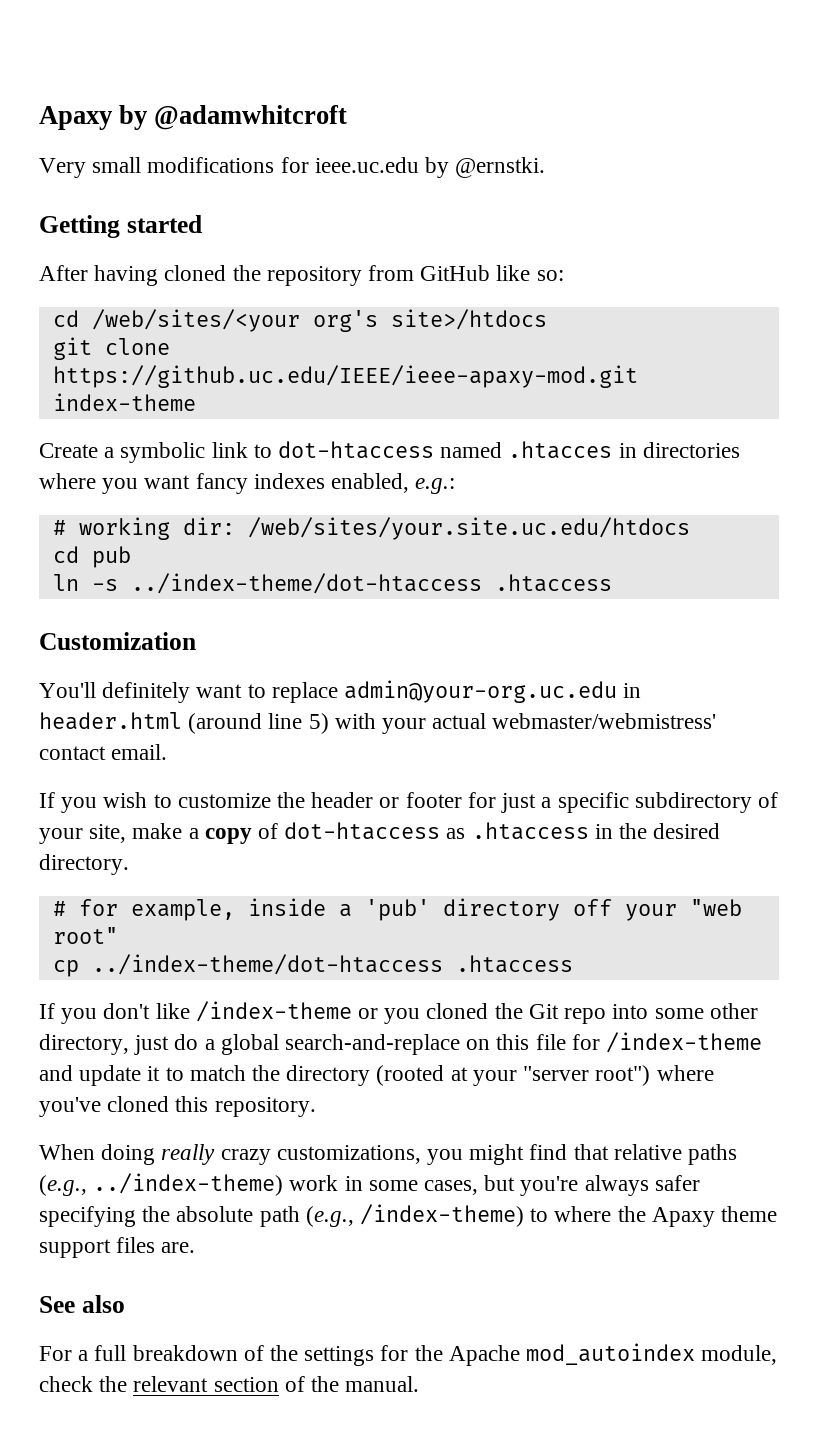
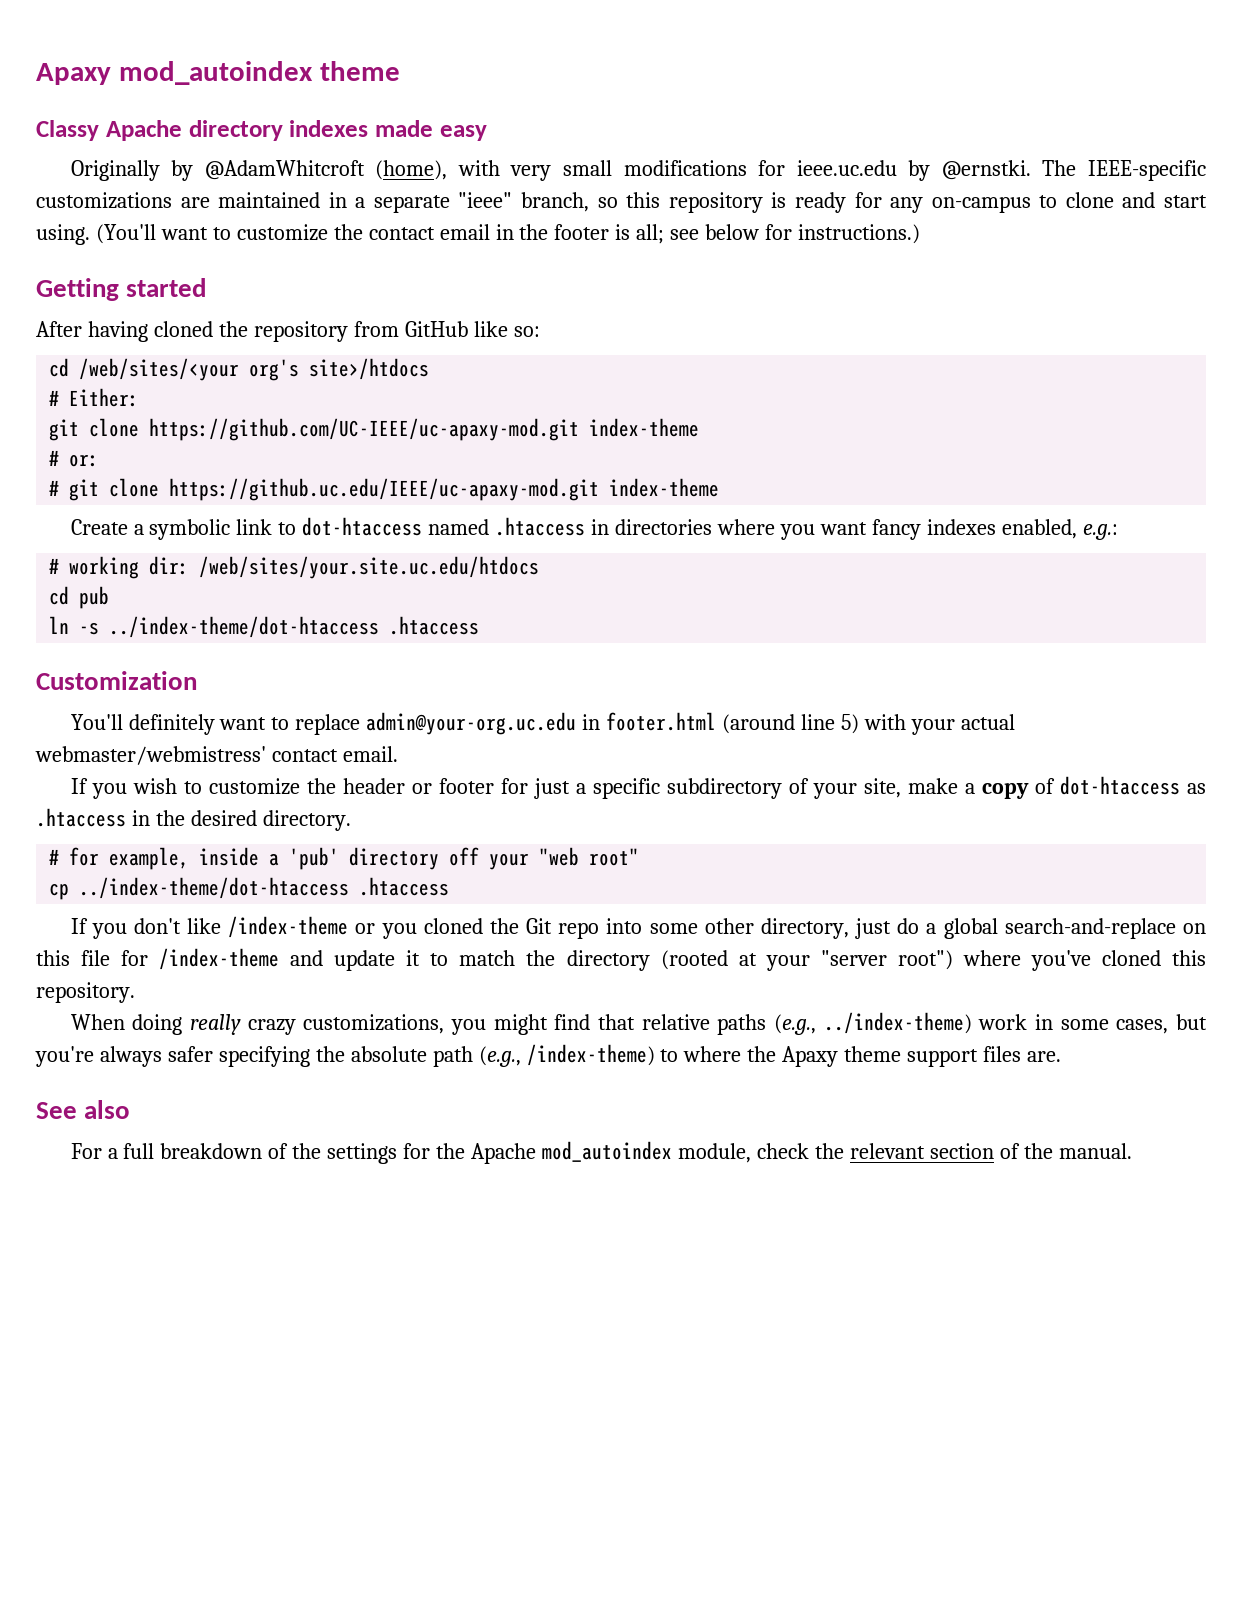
- Apaxy by @adamwhitcroft
- Very small modifications for ieee.uc.edu by @ernstki.
+ Apaxy mod_autoindex theme
+ Classy Apache directory indexes made easy
+ Originally by @AdamWhitcroft (home), with very small modifications for ieee.uc.edu by @ernstki. The IEEE-specific customizations are maintained in a separate "ieee" branch, so this repository is ready for any on-campus to clone and start using. (You'll want to customize the contact email in the footer is all; see below for instructions.)
- git clone https://github.uc.edu/IEEE/ieee-apaxy-mod.git index-theme
+ # Either:
+ git clone https://github.com/UC-IEEE/uc-apaxy-mod.git index-theme
+ # or:
+ # git clone https://github.uc.edu/IEEE/uc-apaxy-mod.git index-theme
- Create a symbolic link to dot-htaccess named .htacces in directories where you want fancy indexes enabled, e.g.:
+ Create a symbolic link to dot-htaccess named .htaccess in directories where you want fancy indexes enabled, e.g.:
- You'll definitely want to replace admin@your-org.uc.edu in header.html (around line 5) with your actual webmaster/webmistress' contact email.
+ You'll definitely want to replace admin@your-org.uc.edu in footer.html (around line 5) with your actual webmaster/webmistress' contact email.

